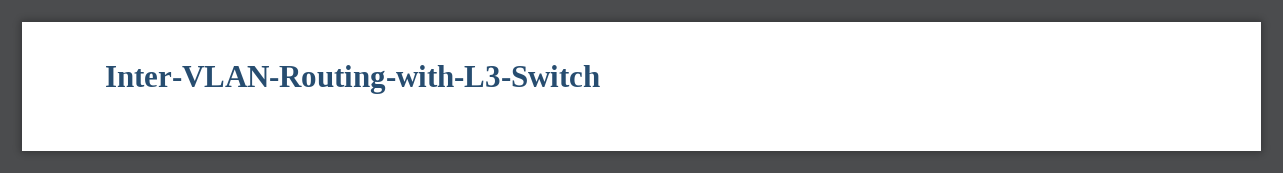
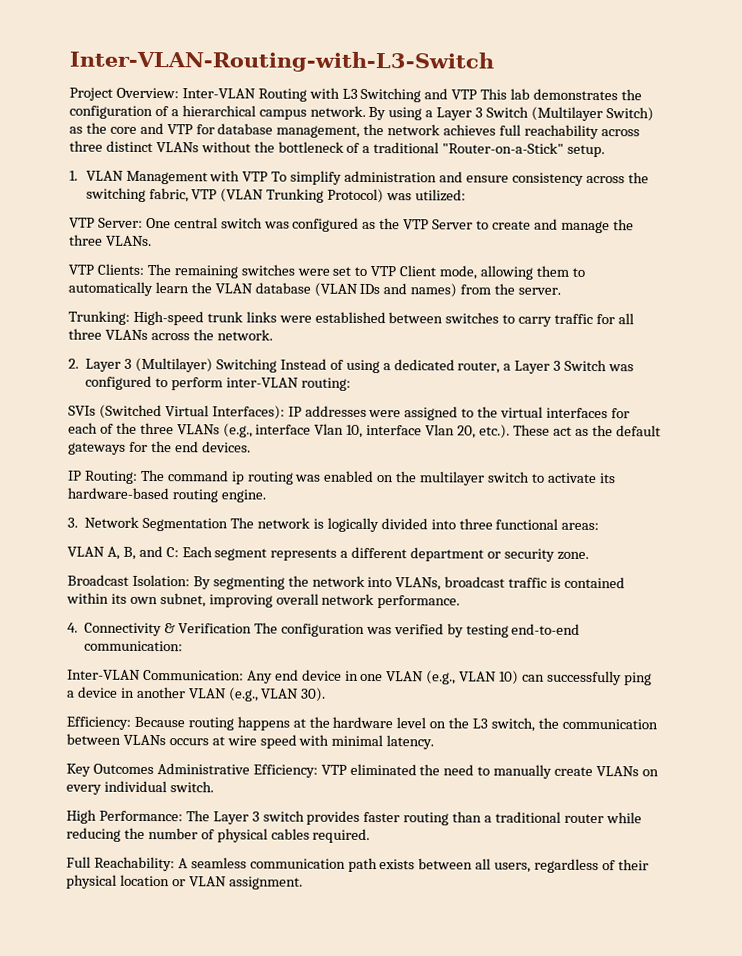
+ Project Overview: Inter-VLAN Routing with L3 Switching and VTP This lab demonstrates the configuration of a hierarchical campus network. By using a Layer 3 Switch (Multilayer Switch) as the core and VTP for database management, the network achieves full reachability across three distinct VLANs without the bottleneck of a traditional "Router-on-a-Stick" setup.
+ 1. VLAN Management with VTP To simplify administration and ensure consistency across the switching fabric, VTP (VLAN Trunking Protocol) was utilized:
+ VTP Server: One central switch was configured as the VTP Server to create and manage the three VLANs.
+ VTP Clients: The remaining switches were set to VTP Client mode, allowing them to automatically learn the VLAN database (VLAN IDs and names) from the server.
+ Trunking: High-speed trunk links were established between switches to carry traffic for all three VLANs across the network.
+ 2. Layer 3 (Multilayer) Switching Instead of using a dedicated router, a Layer 3 Switch was configured to perform inter-VLAN routing:
+ SVIs (Switched Virtual Interfaces): IP addresses were assigned to the virtual interfaces for each of the three VLANs (e.g., interface Vlan 10, interface Vlan 20, etc.). These act as the default gateways for the end devices.
+ IP Routing: The command ip routing was enabled on the multilayer switch to activate its hardware-based routing engine.
+ 3. Network Segmentation The network is logically divided into three functional areas:
+ VLAN A, B, and C: Each segment represents a different department or security zone.
+ Broadcast Isolation: By segmenting the network into VLANs, broadcast traffic is contained within its own subnet, improving overall network performance.
+ 4. Connectivity & Verification The configuration was verified by testing end-to-end communication:
+ Inter-VLAN Communication: Any end device in one VLAN (e.g., VLAN 10) can successfully ping a device in another VLAN (e.g., VLAN 30).
+ Efficiency: Because routing happens at the hardware level on the L3 switch, the communication between VLANs occurs at wire speed with minimal latency.
+ Key Outcomes Administrative Efficiency: VTP eliminated the need to manually create VLANs on every individual switch.
+ High Performance: The Layer 3 switch provides faster routing than a traditional router while reducing the number of physical cables required.
+ Full Reachability: A seamless communication path exists between all users, regardless of their physical location or VLAN assignment.

